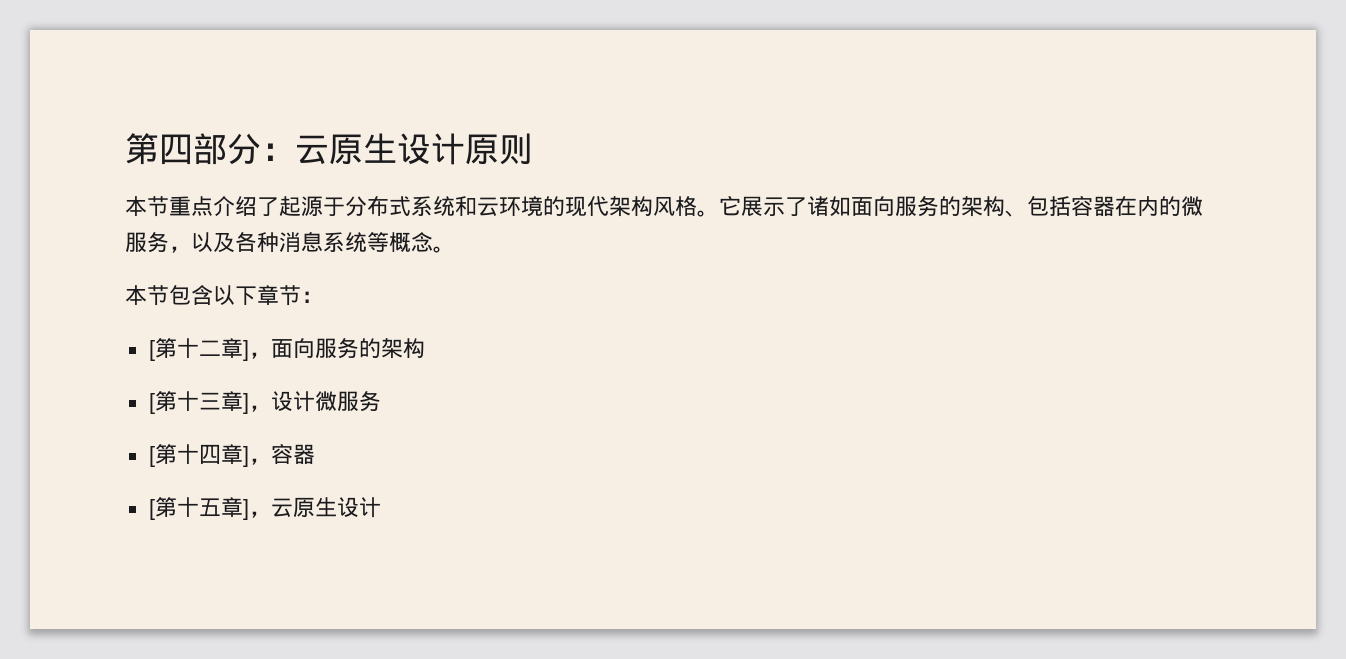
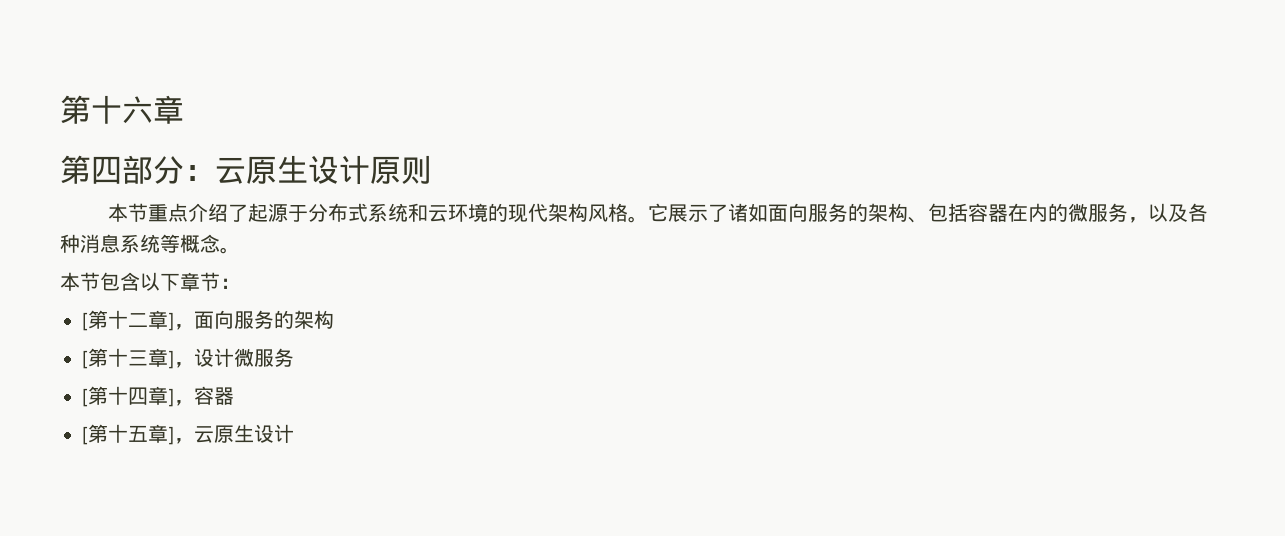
+ 第十六章

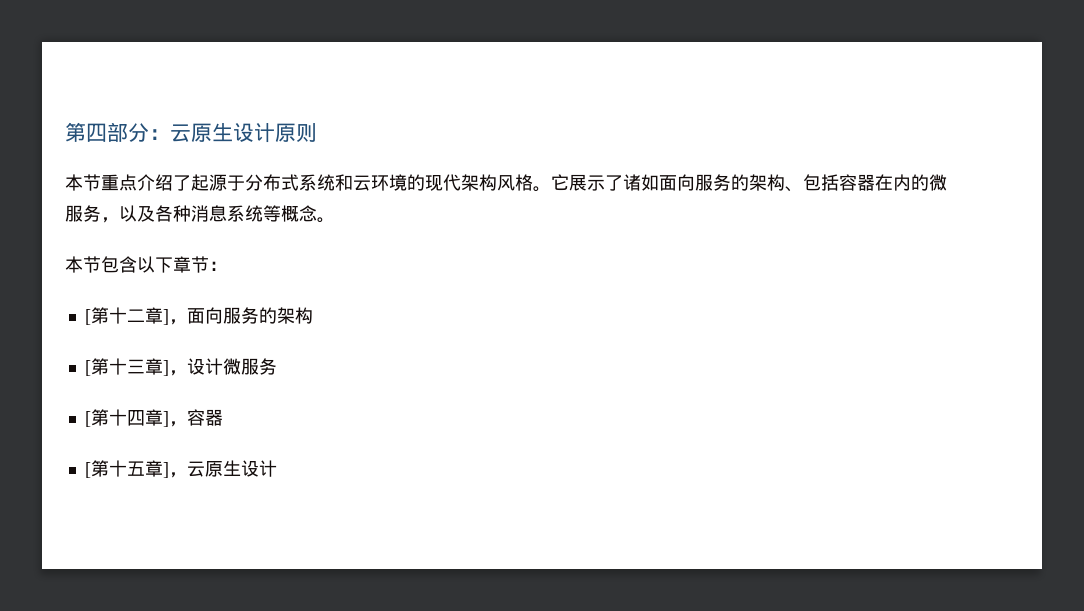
- 第十六章

